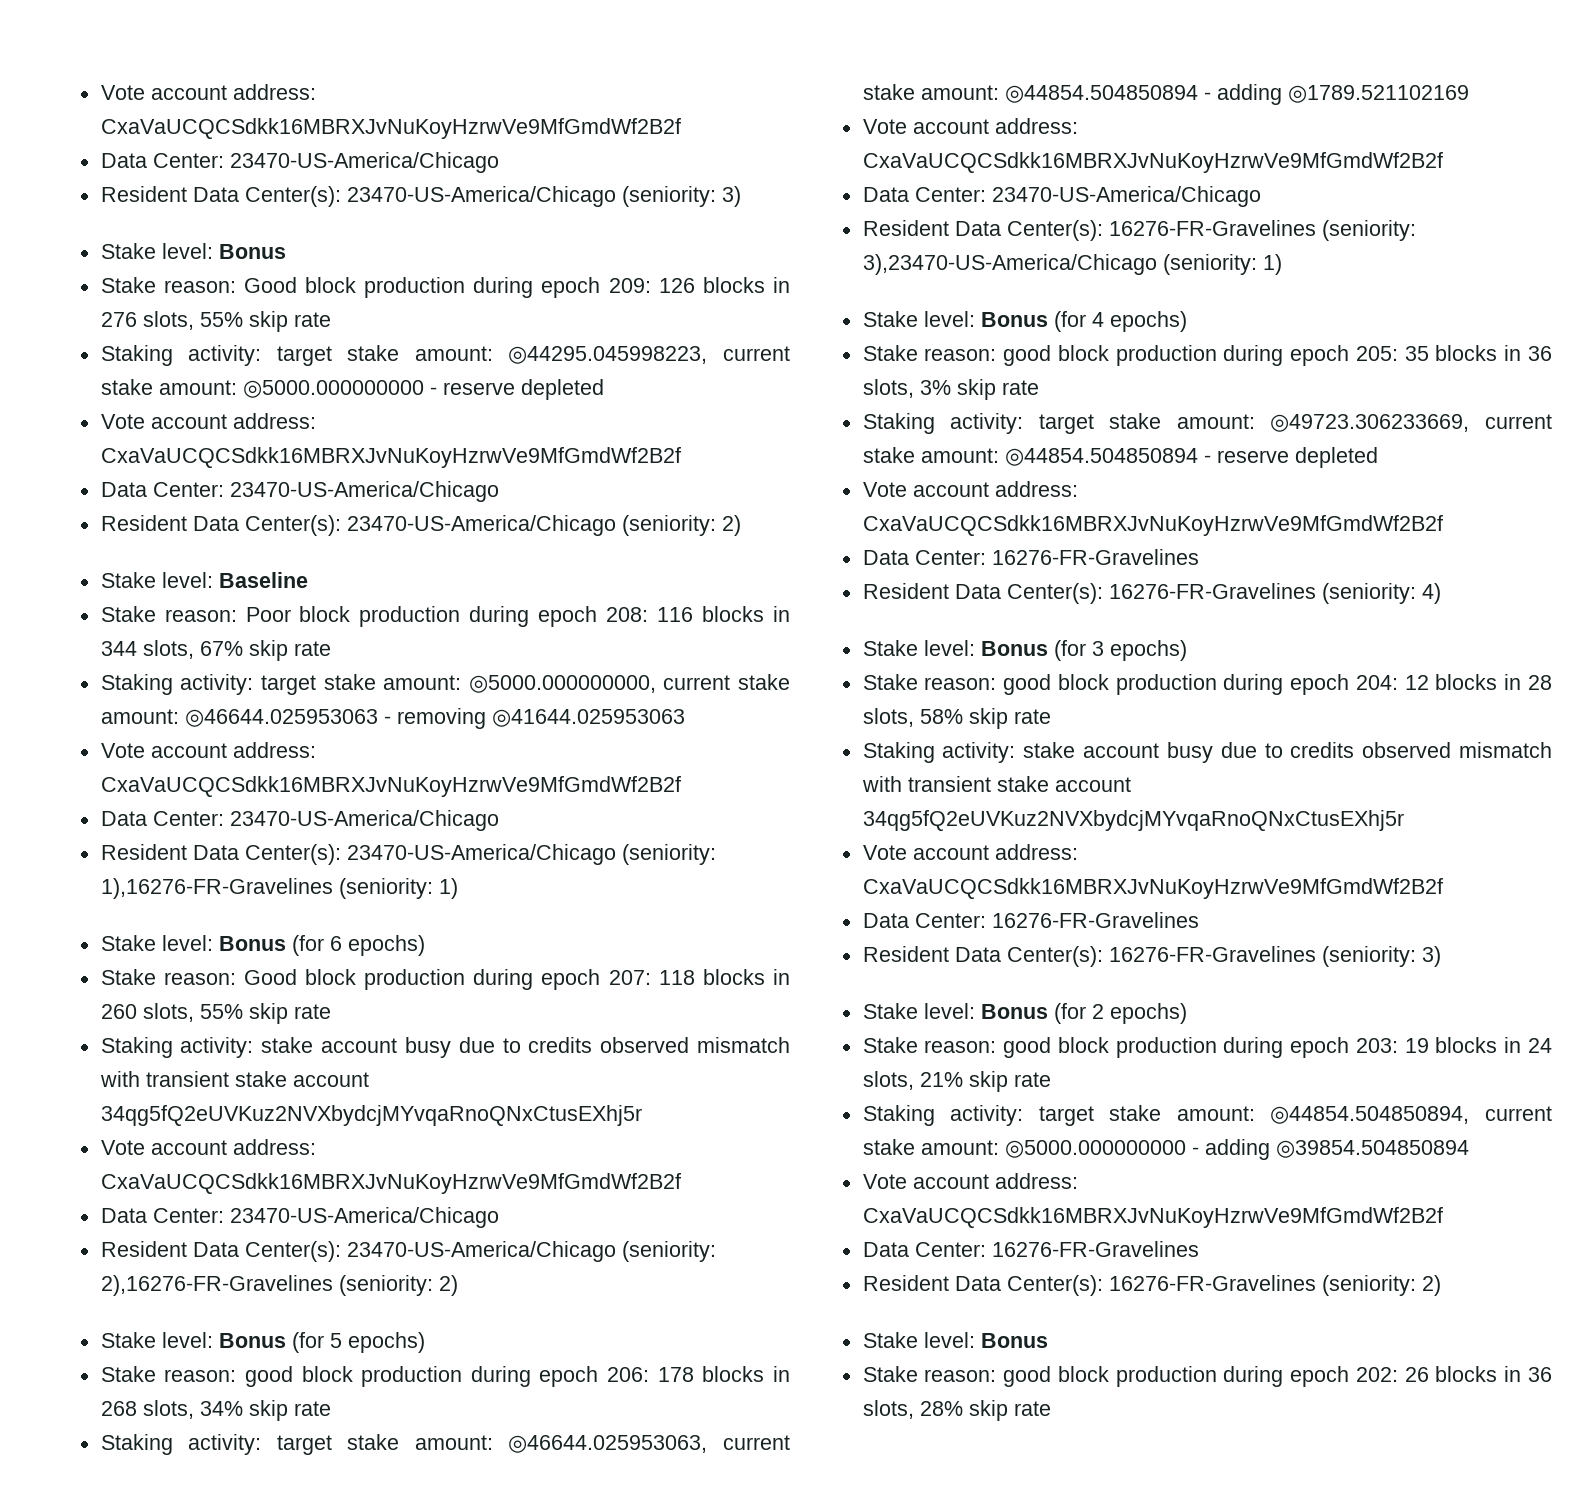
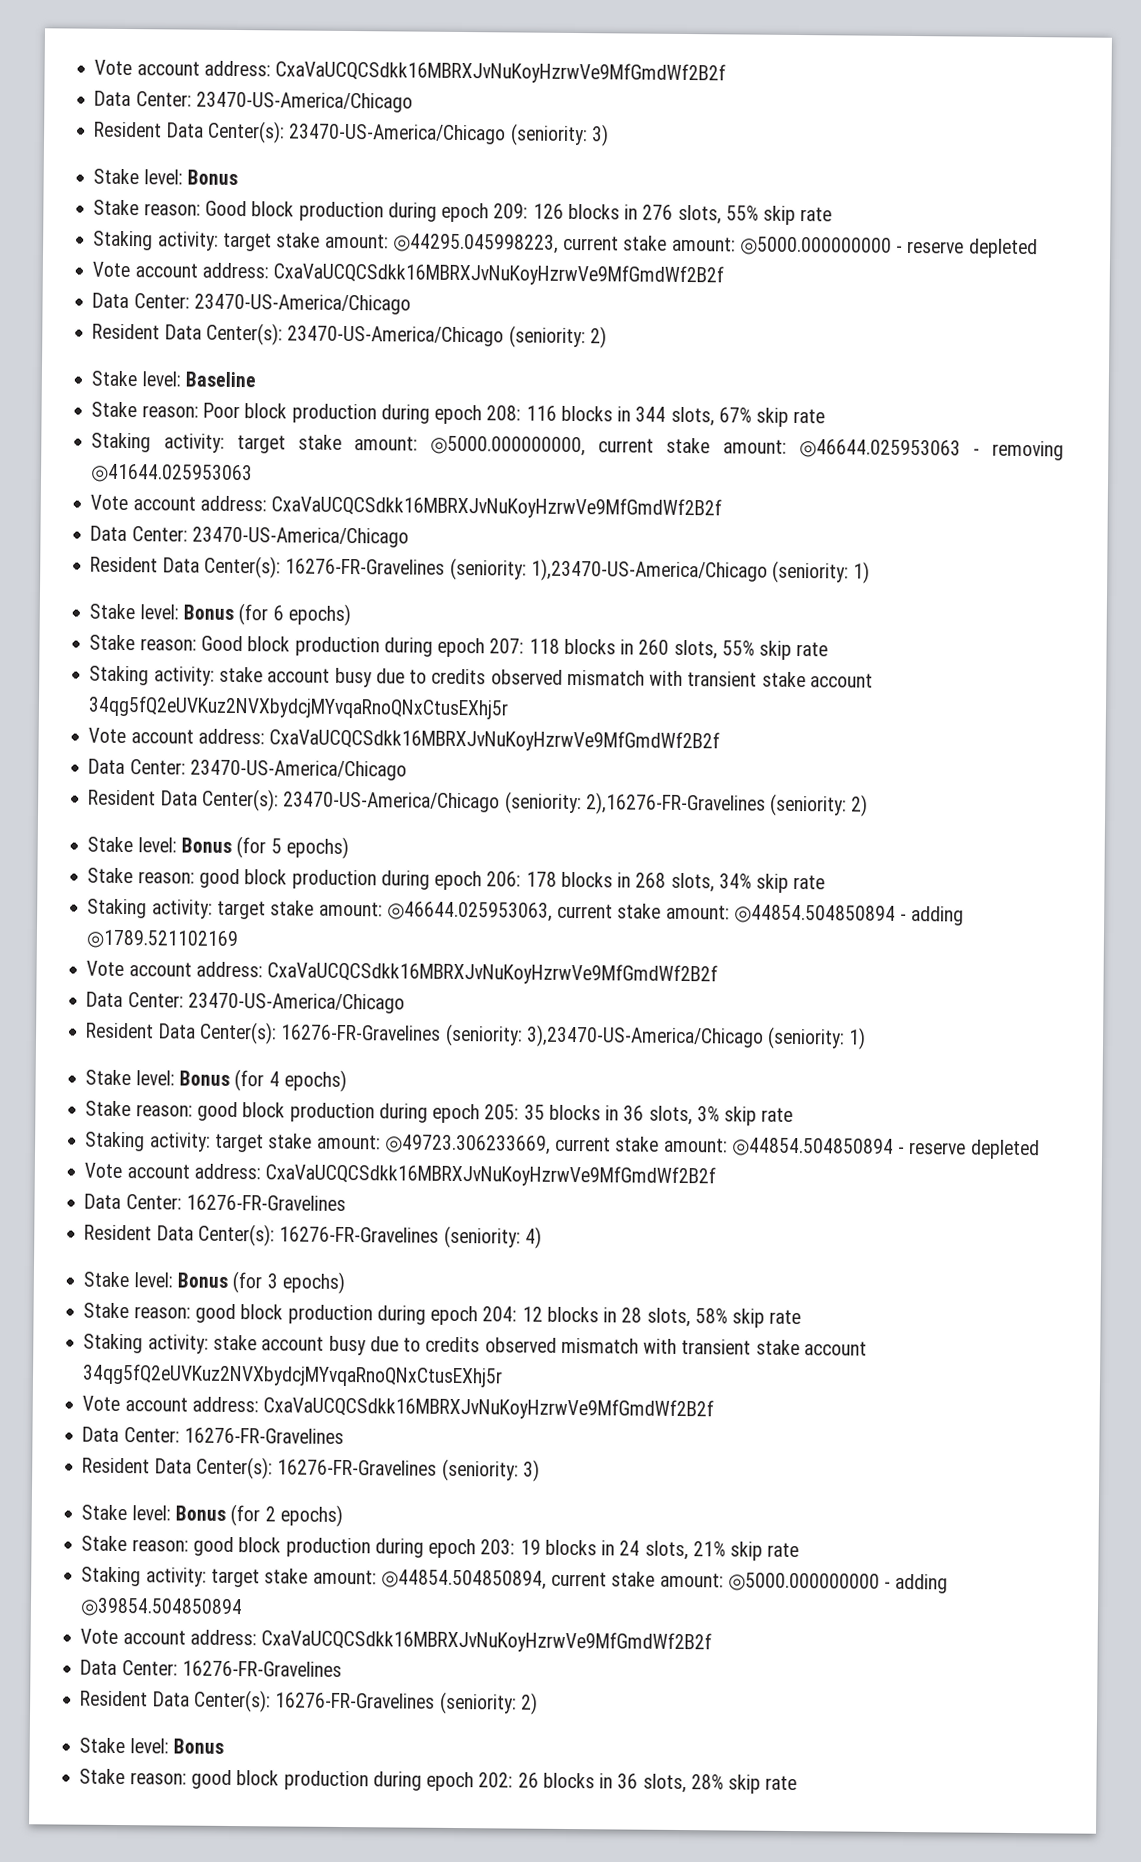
- Resident Data Center(s): 23470-US-America/Chicago (seniority: 1),16276-FR-Gravelines (seniority: 1)
+ Resident Data Center(s): 16276-FR-Gravelines (seniority: 1),23470-US-America/Chicago (seniority: 1)

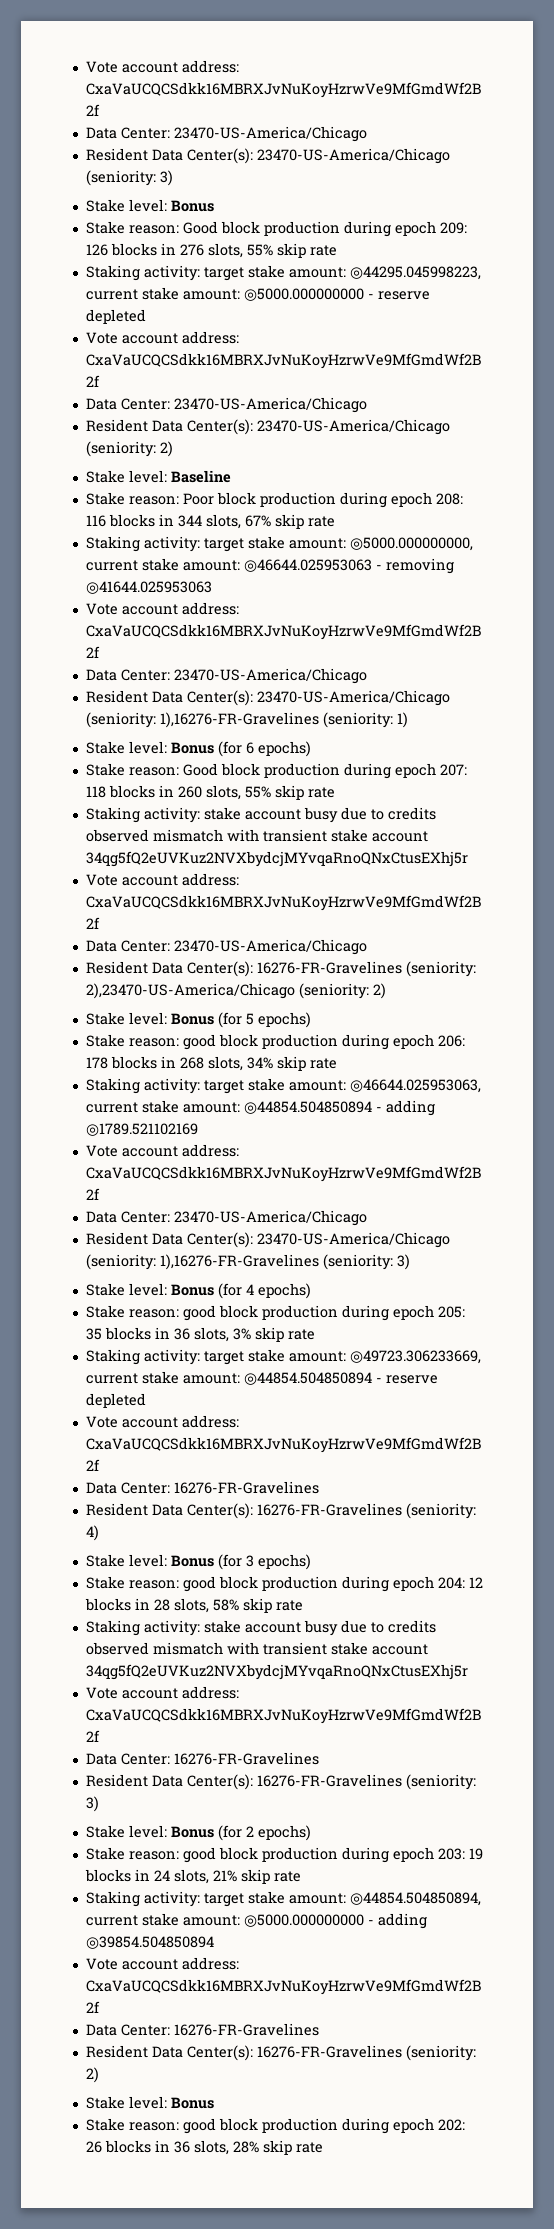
- Resident Data Center(s): 16276-FR-Gravelines (seniority: 1),23470-US-America/Chicago (seniority: 1)
+ Resident Data Center(s): 23470-US-America/Chicago (seniority: 1),16276-FR-Gravelines (seniority: 1)
- Resident Data Center(s): 23470-US-America/Chicago (seniority: 2),16276-FR-Gravelines (seniority: 2)
+ Resident Data Center(s): 16276-FR-Gravelines (seniority: 2),23470-US-America/Chicago (seniority: 2)
- Resident Data Center(s): 16276-FR-Gravelines (seniority: 3),23470-US-America/Chicago (seniority: 1)
+ Resident Data Center(s): 23470-US-America/Chicago (seniority: 1),16276-FR-Gravelines (seniority: 3)

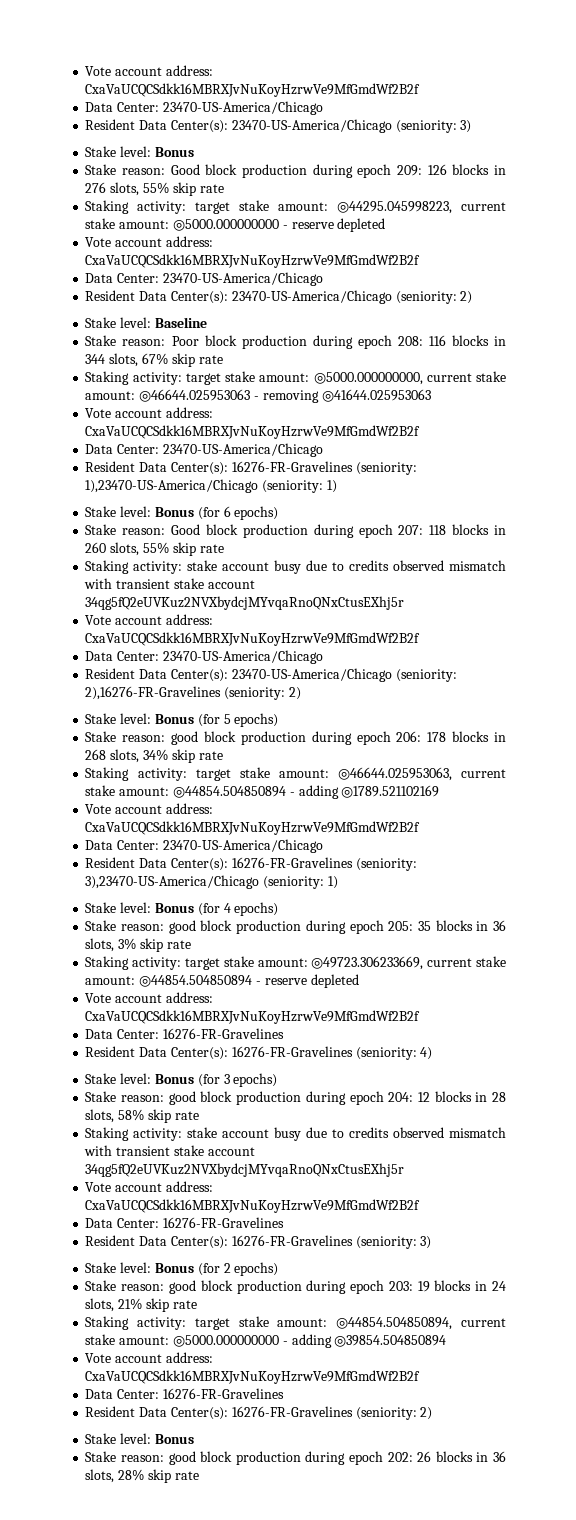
- Resident Data Center(s): 23470-US-America/Chicago (seniority: 1),16276-FR-Gravelines (seniority: 1)
+ Resident Data Center(s): 16276-FR-Gravelines (seniority: 1),23470-US-America/Chicago (seniority: 1)
- Resident Data Center(s): 16276-FR-Gravelines (seniority: 2),23470-US-America/Chicago (seniority: 2)
+ Resident Data Center(s): 23470-US-America/Chicago (seniority: 2),16276-FR-Gravelines (seniority: 2)
- Resident Data Center(s): 23470-US-America/Chicago (seniority: 1),16276-FR-Gravelines (seniority: 3)
+ Resident Data Center(s): 16276-FR-Gravelines (seniority: 3),23470-US-America/Chicago (seniority: 1)

